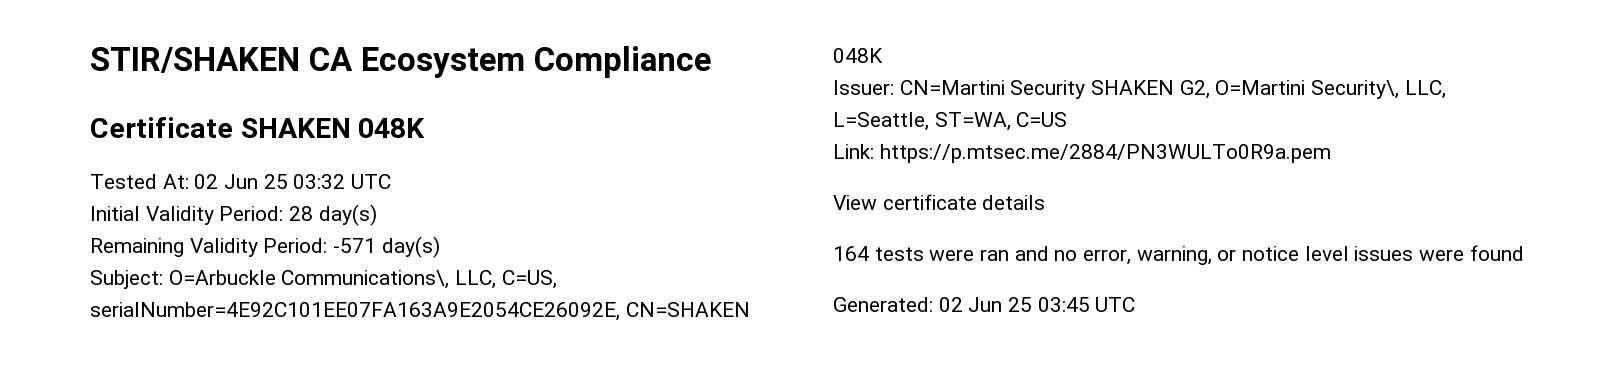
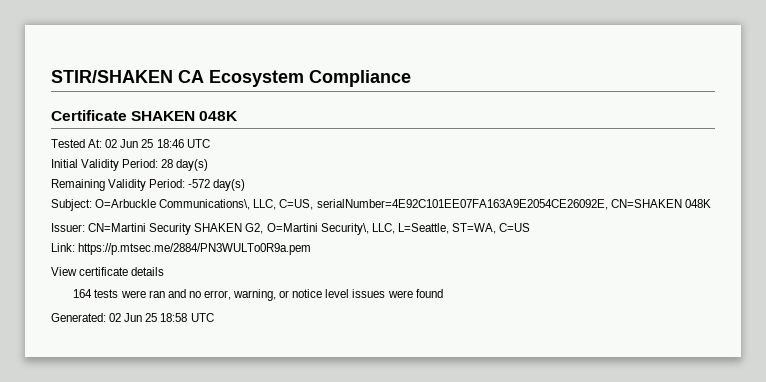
- Tested At: 02 Jun 25 03:32 UTC
+ Tested At: 02 Jun 25 18:46 UTC
- Remaining Validity Period: -571 day(s)
+ Remaining Validity Period: -572 day(s)
- Generated: 02 Jun 25 03:45 UTC
+ Generated: 02 Jun 25 18:58 UTC

